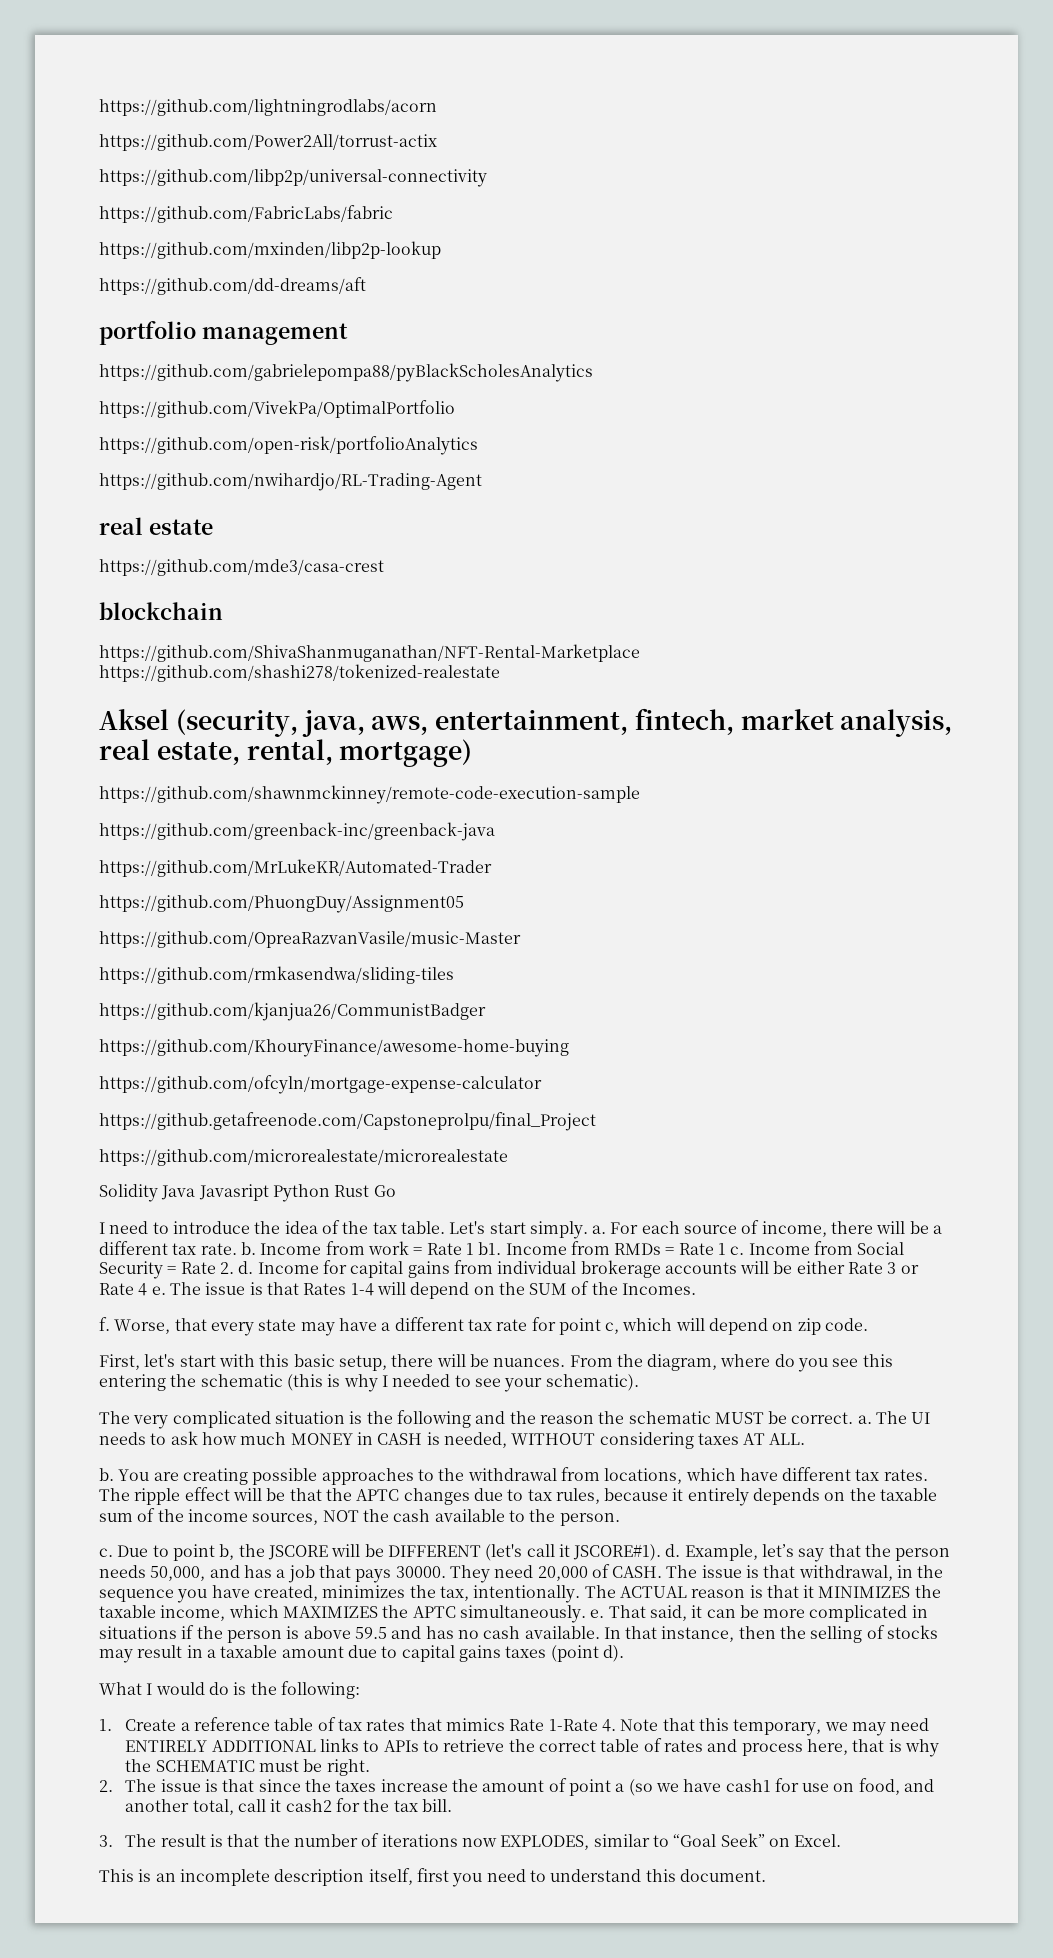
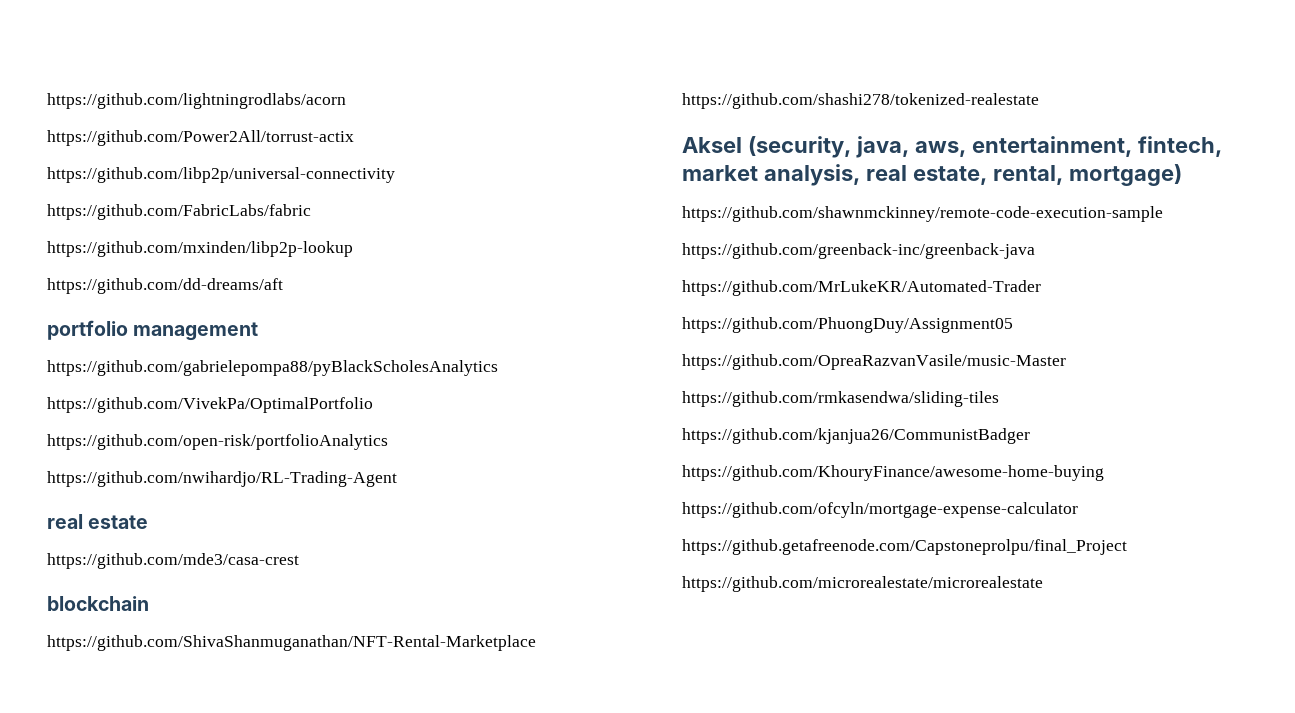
- Solidity Java Javasript Python Rust Go
- I need to introduce the idea of the tax table. Let's start simply. a. For each source of income, there will be a different tax rate. b. Income from work = Rate 1 b1. Income from RMDs = Rate 1 c. Income from Social Security = Rate 2. d. Income for capital gains from individual brokerage accounts will be either Rate 3 or Rate 4 e. The issue is that Rates 1-4 will depend on the SUM of the Incomes.
- f. Worse, that every state may have a different tax rate for point c, which will depend on zip code.
- First, let's start with this basic setup, there will be nuances. From the diagram, where do you see this entering the schematic (this is why I needed to see your schematic).
- The very complicated situation is the following and the reason the schematic MUST be correct. a. The UI needs to ask how much MONEY in CASH is needed, WITHOUT considering taxes AT ALL.
- b. You are creating possible approaches to the withdrawal from locations, which have different tax rates. The ripple effect will be that the APTC changes due to tax rules, because it entirely depends on the taxable sum of the income sources, NOT the cash available to the person.
- c. Due to point b, the JSCORE will be DIFFERENT (let's call it JSCORE#1). d. Example, let’s say that the person needs 50,000, and has a job that pays 30000. They need 20,000 of CASH. The issue is that withdrawal, in the sequence you have created, minimizes the tax, intentionally. The ACTUAL reason is that it MINIMIZES the taxable income, which MAXIMIZES the APTC simultaneously. e. That said, it can be more complicated in situations if the person is above 59.5 and has no cash available. In that instance, then the selling of stocks may result in a taxable amount due to capital gains taxes (point d).
- What I would do is the following:
- 1. Create a reference table of tax rates that mimics Rate 1-Rate 4. Note that this temporary, we may need ENTIRELY ADDITIONAL links to APIs to retrieve the correct table of rates and process here, that is why the SCHEMATIC must be right.
- 2. The issue is that since the taxes increase the amount of point a (so we have cash1 for use on food, and another total, call it cash2 for the tax bill.
- 3. The result is that the number of iterations now EXPLODES, similar to “Goal Seek” on Excel.
- This is an incomplete description itself, first you need to understand this document.

